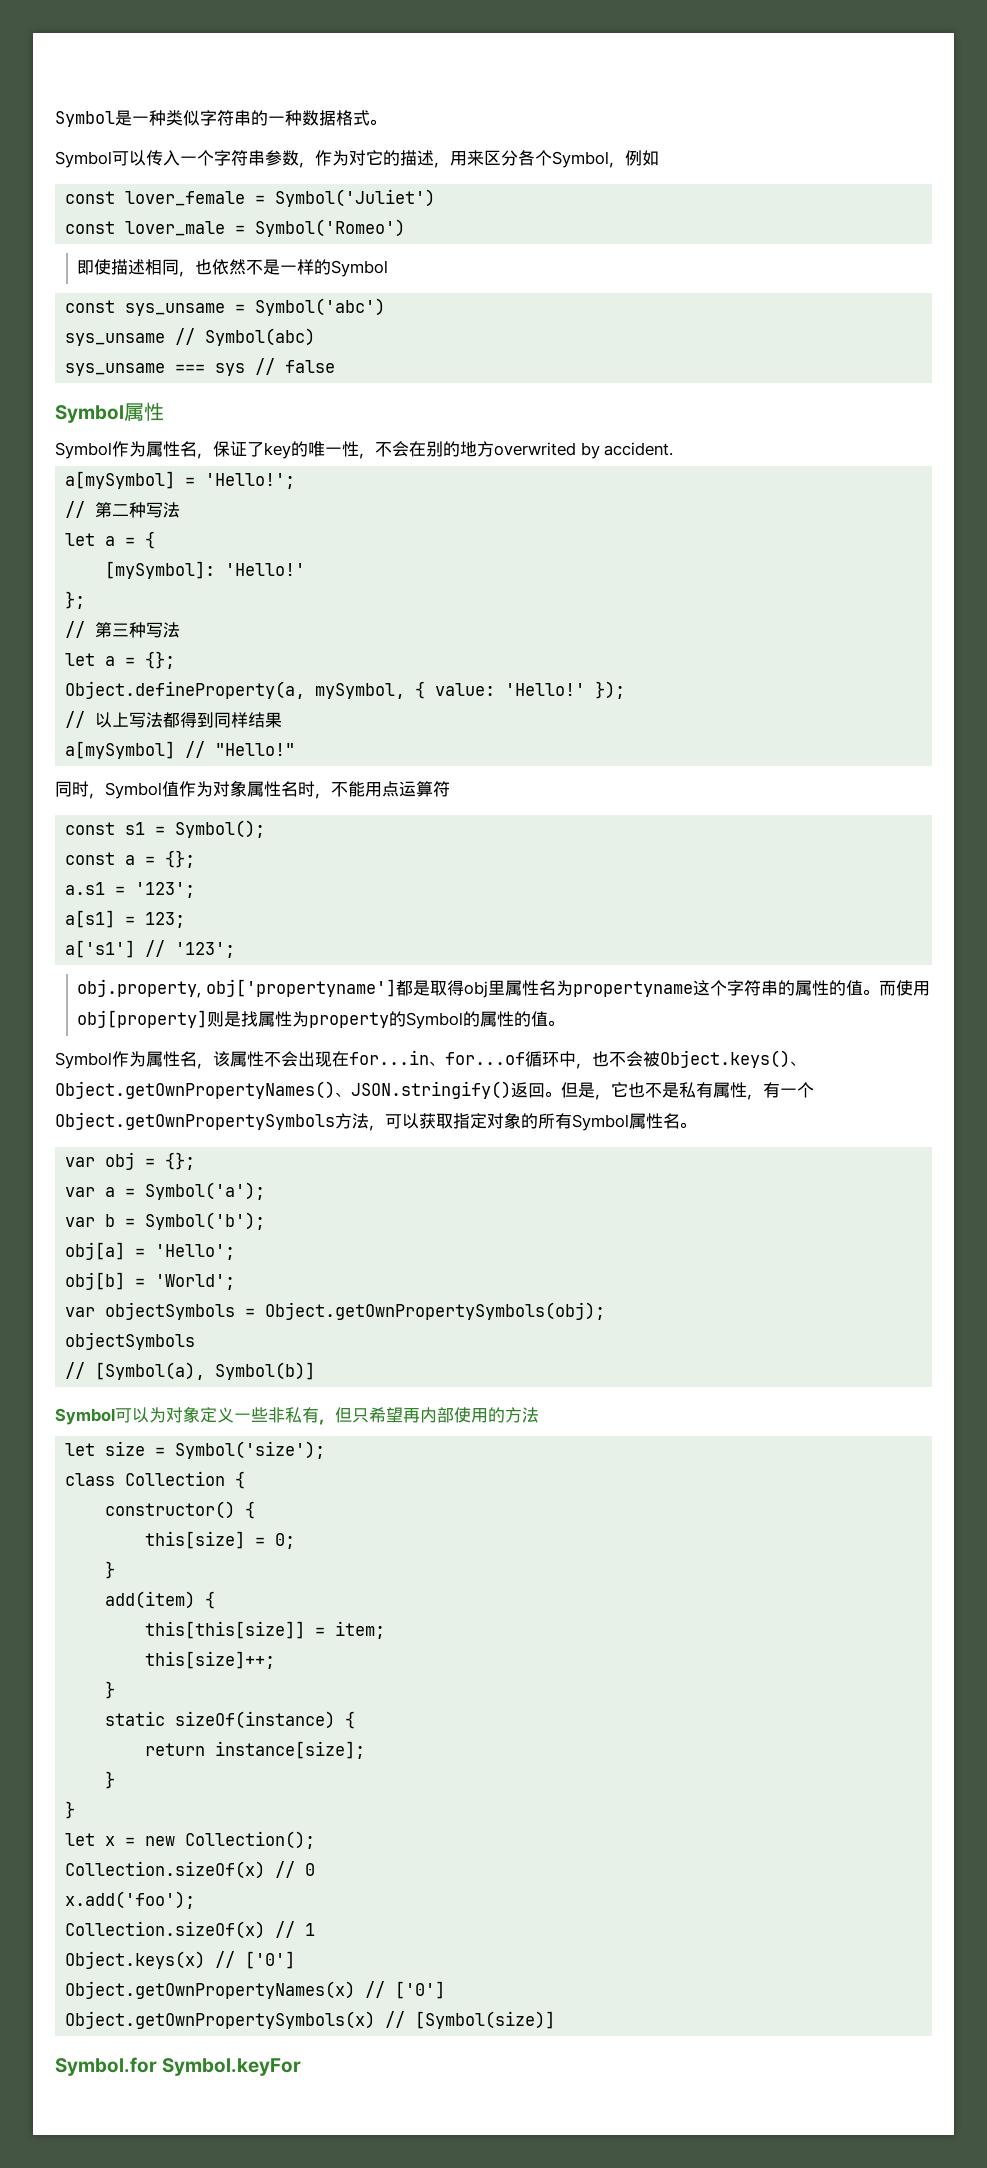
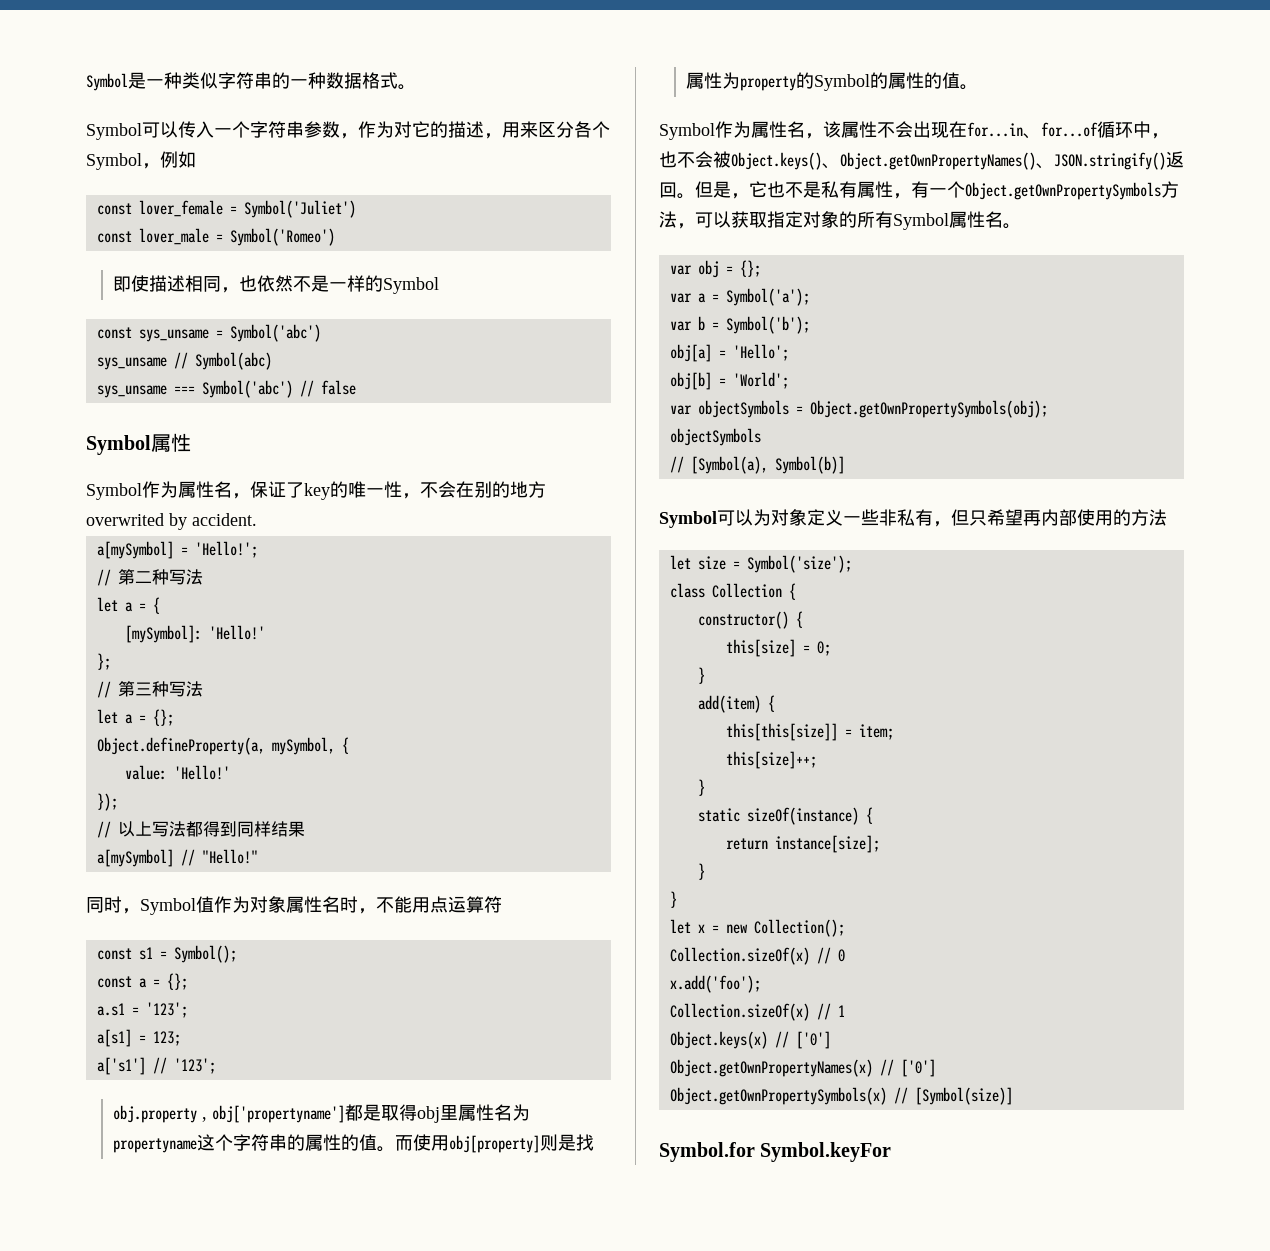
- sys_unsame === sys // false
+ sys_unsame === Symbol('abc') // false
- Object.defineProperty(a, mySymbol, { value: 'Hello!' });
+ Object.defineProperty(a, mySymbol, {
+ value: 'Hello!'
+ });
- obj.property, obj['propertyname']都是取得obj里属性名为propertyname这个字符串的属性的值。
+ obj.property , obj['propertyname']都是取得obj里属性名为propertyname这个字符串的属性的值。

